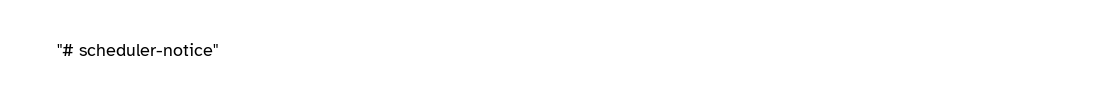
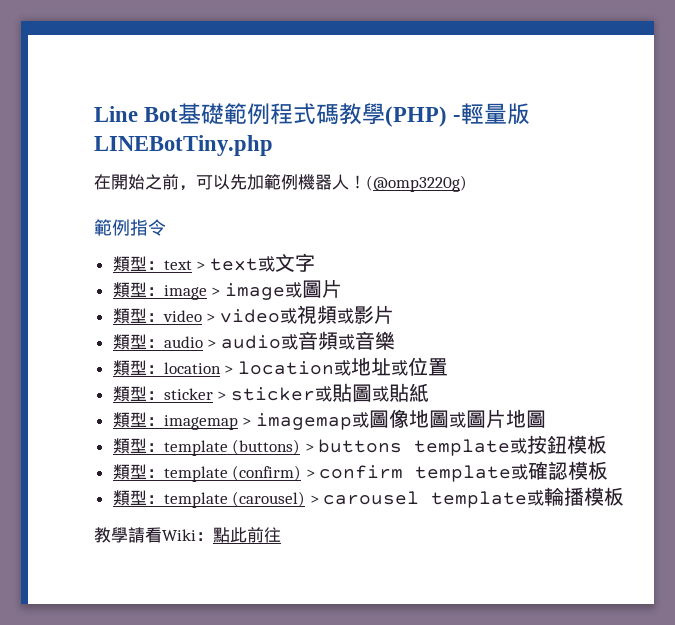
- "# scheduler-notice"
+ Line Bot基礎範例程式碼教學(PHP) -輕量版LINEBotTiny.php
+ 在開始之前，可以先加範例機器人！(@omp3220g)
+ 範例指令
+ 類型：text > text或文字
+ 類型：image > image或圖片
+ 類型：video > video或視頻或影片
+ 類型：audio > audio或音頻或音樂
+ 類型：location > location或地址或位置
+ 類型：sticker > sticker或貼圖或貼紙
+ 類型：imagemap > imagemap或圖像地圖或圖片地圖
+ 類型：template (buttons) > buttons template或按鈕模板
+ 類型：template (confirm) > confirm template或確認模板
+ 類型：template (carousel) > carousel template或輪播模板
+ 教學請看Wiki：點此前往

